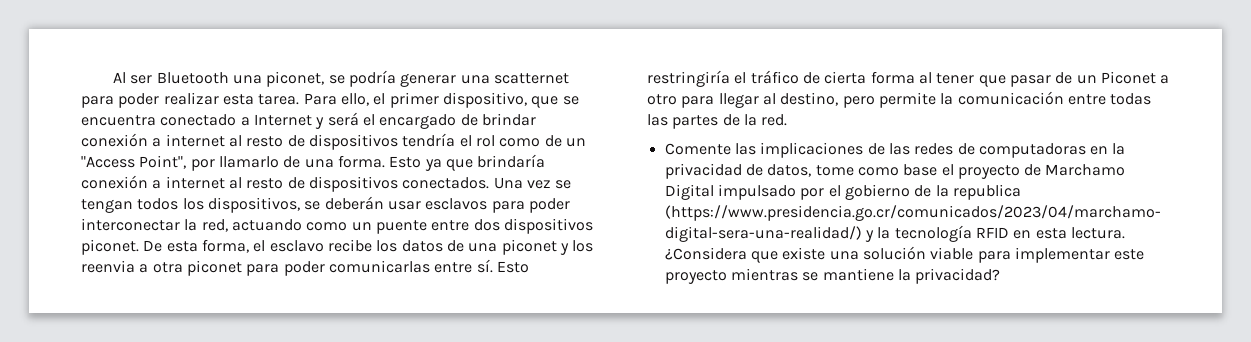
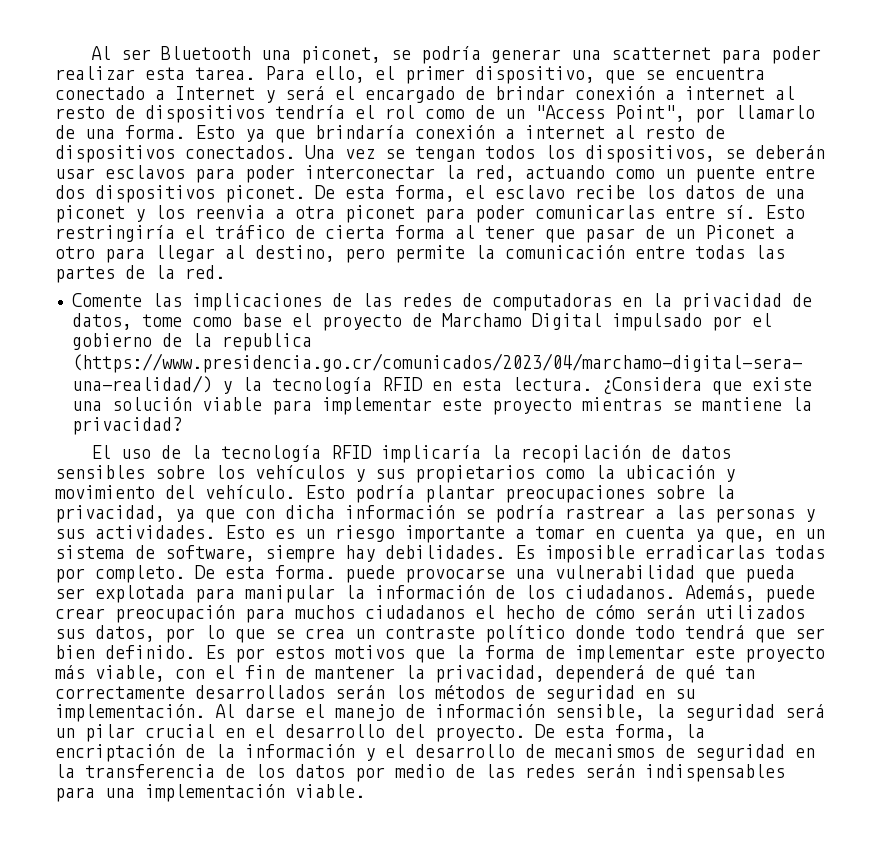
+ El uso de la tecnología RFID implicaría la recopilación de datos sensibles sobre los vehículos y sus propietarios como la ubicación y movimiento del vehículo. Esto podría plantar preocupaciones sobre la privacidad, ya que con dicha información se podría rastrear a las personas y sus actividades. Esto es un riesgo importante a tomar en cuenta ya que, en un sistema de software, siempre hay debilidades. Es imposible erradicarlas todas por completo. De esta forma. puede provocarse una vulnerabilidad que pueda ser explotada para manipular la información de los ciudadanos. Además, puede crear preocupación para muchos ciudadanos el hecho de cómo serán utilizados sus datos, por lo que se crea un contraste político donde todo tendrá que ser bien definido. Es por estos motivos que la forma de implementar este proyecto más viable, con el fin de mantener la privacidad, dependerá de qué tan correctamente desarrollados serán los métodos de seguridad en su implementación. Al darse el manejo de información sensible, la seguridad será un pilar crucial en el desarrollo del proyecto. De esta forma, la encriptación de la información y el desarrollo de mecanismos de seguridad en la transferencia de los datos por medio de las redes serán indispensables para una implementación viable.

